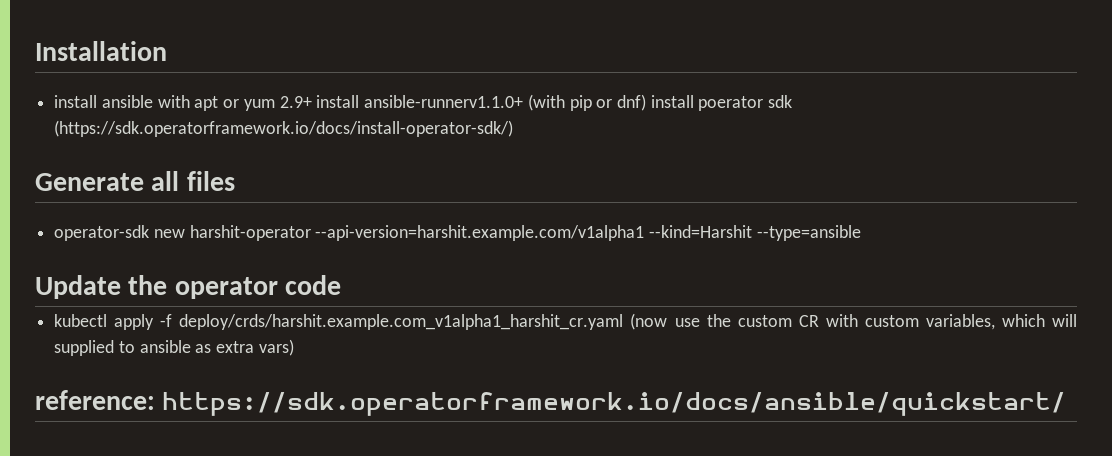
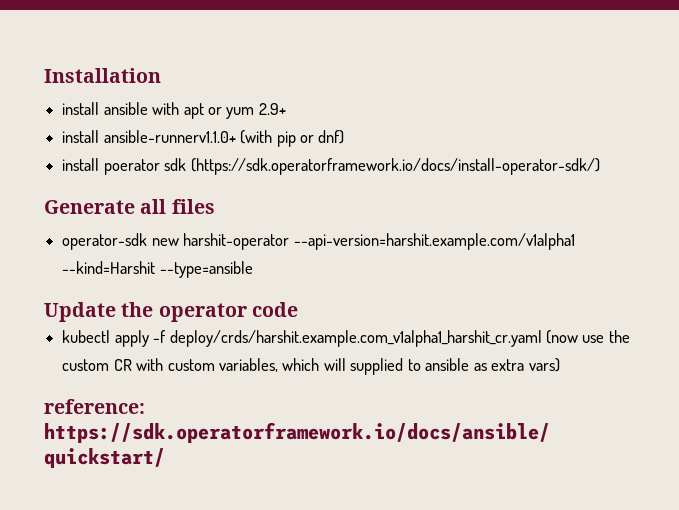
- install ansible with apt or yum 2.9+ install ansible-runnerv1.1.0+ (with pip or dnf) install poerator sdk (https://sdk.operatorframework.io/docs/install-operator-sdk/)
+ install ansible with apt or yum 2.9+
+ install ansible-runnerv1.1.0+ (with pip or dnf)
+ install poerator sdk (https://sdk.operatorframework.io/docs/install-operator-sdk/)

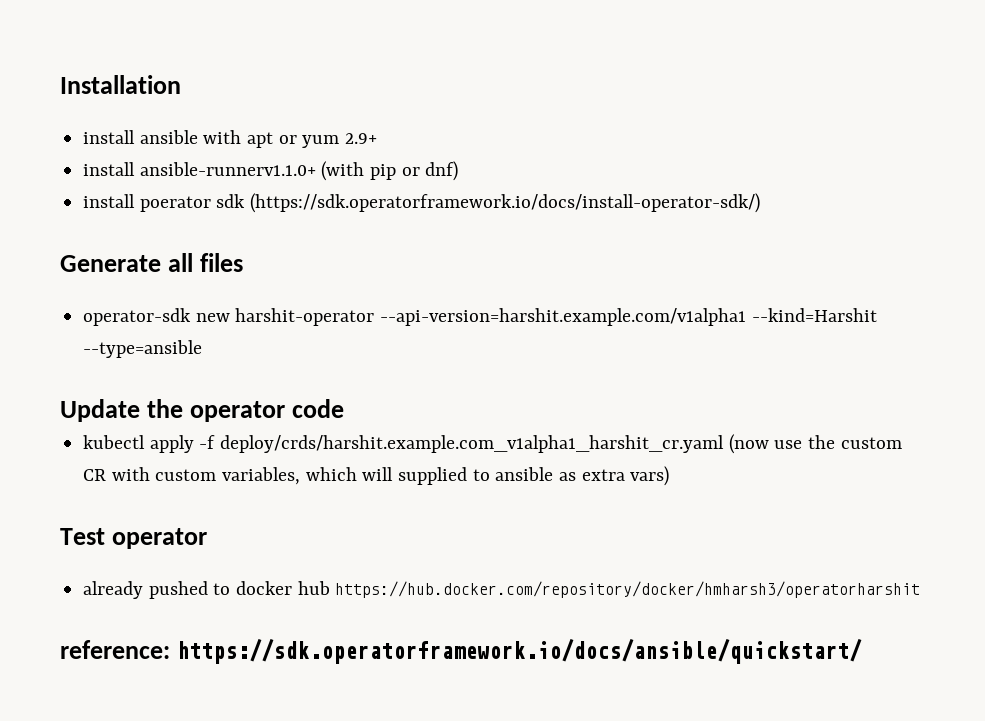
+ Test operator
+ already pushed to docker hub https://hub.docker.com/repository/docker/hmharsh3/operatorharshit

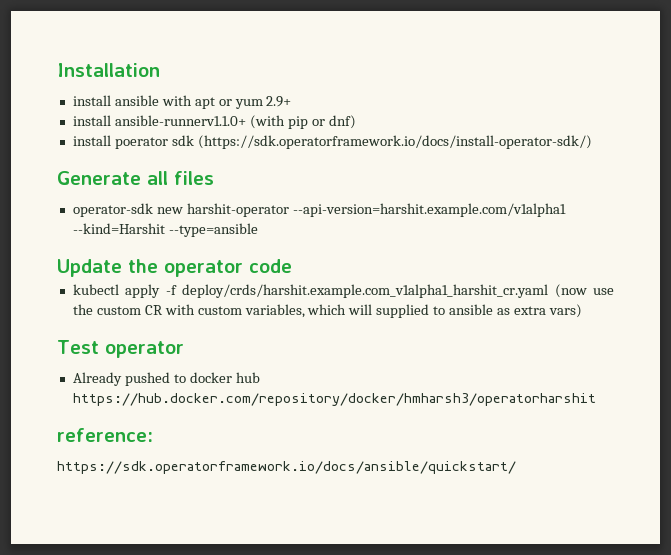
- already pushed to docker hub https://hub.docker.com/repository/docker/hmharsh3/operatorharshit
+ Already pushed to docker hub https://hub.docker.com/repository/docker/hmharsh3/operatorharshit
- reference: https://sdk.operatorframework.io/docs/ansible/quickstart/
+ reference:
+ https://sdk.operatorframework.io/docs/ansible/quickstart/

